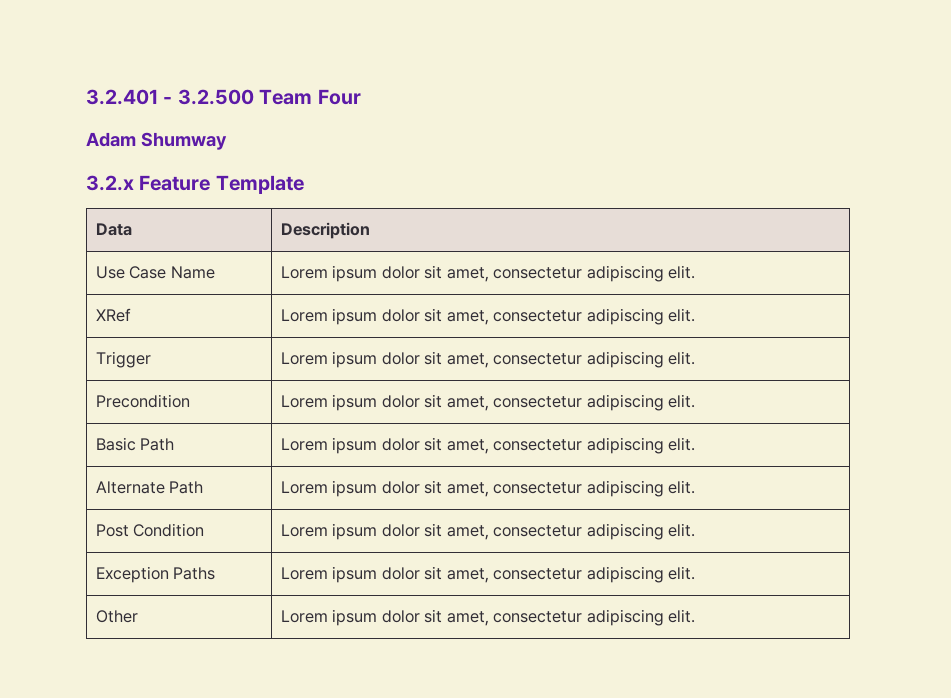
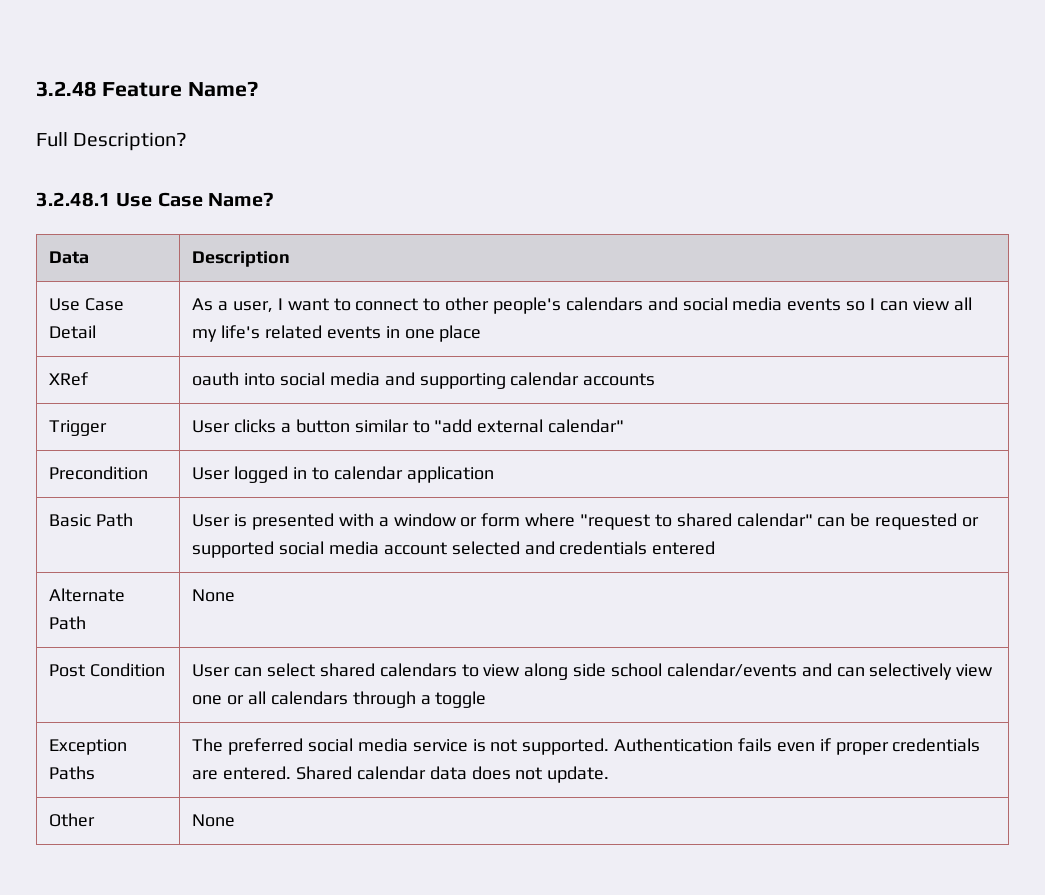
- 3.2.401 - 3.2.500 Team Four
- Adam Shumway
- 3.2.x Feature Template
+ 3.2.48 Feature Name?
+ Full Description?
+ 3.2.48.1 Use Case Name?
  Data | Description
- Use Case Name | Lorem ipsum dolor sit amet, consectetur adipiscing elit.
- XRef | Lorem ipsum dolor sit amet, consectetur adipiscing elit.
- Trigger | Lorem ipsum dolor sit amet, consectetur adipiscing elit.
- Precondition | Lorem ipsum dolor sit amet, consectetur adipiscing elit.
- Basic Path | Lorem ipsum dolor sit amet, consectetur adipiscing elit.
- Alternate Path | Lorem ipsum dolor sit amet, consectetur adipiscing elit.
- Post Condition | Lorem ipsum dolor sit amet, consectetur adipiscing elit.
- Exception Paths | Lorem ipsum dolor sit amet, consectetur adipiscing elit.
- Other | Lorem ipsum dolor sit amet, consectetur adipiscing elit.
+ Use Case Detail | As a user, I want to connect to other people's calendars and social media events so I can view all my life's related events in one place
+ XRef | oauth into social media and supporting calendar accounts
+ Trigger | User clicks a button similar to "add external calendar"
+ Precondition | User logged in to calendar application
+ Basic Path | User is presented with a window or form where "request to shared calendar" can be requested or supported social media account selected and credentials entered
+ Alternate Path | None
+ Post Condition | User can select shared calendars to view along side school calendar/events and can selectively view one or all calendars through a toggle
+ Exception Paths | The preferred social media service is not supported. Authentication fails even if proper credentials are entered. Shared calendar data does not update.
+ Other | None

